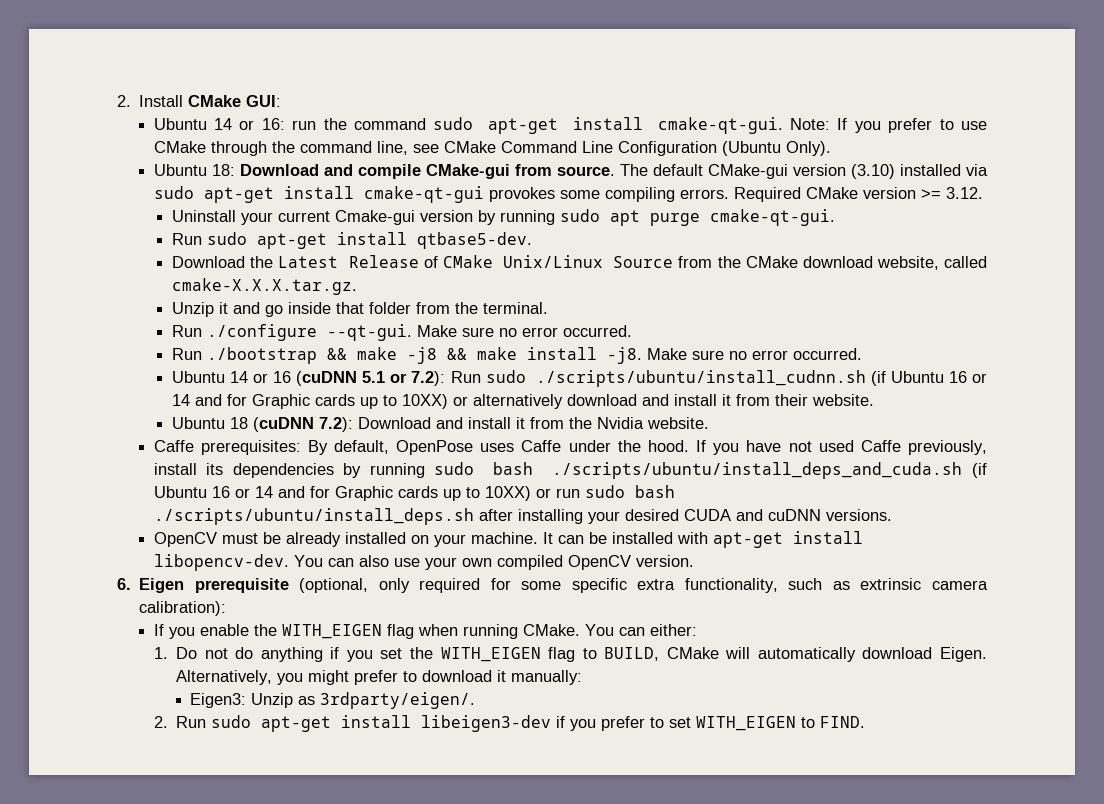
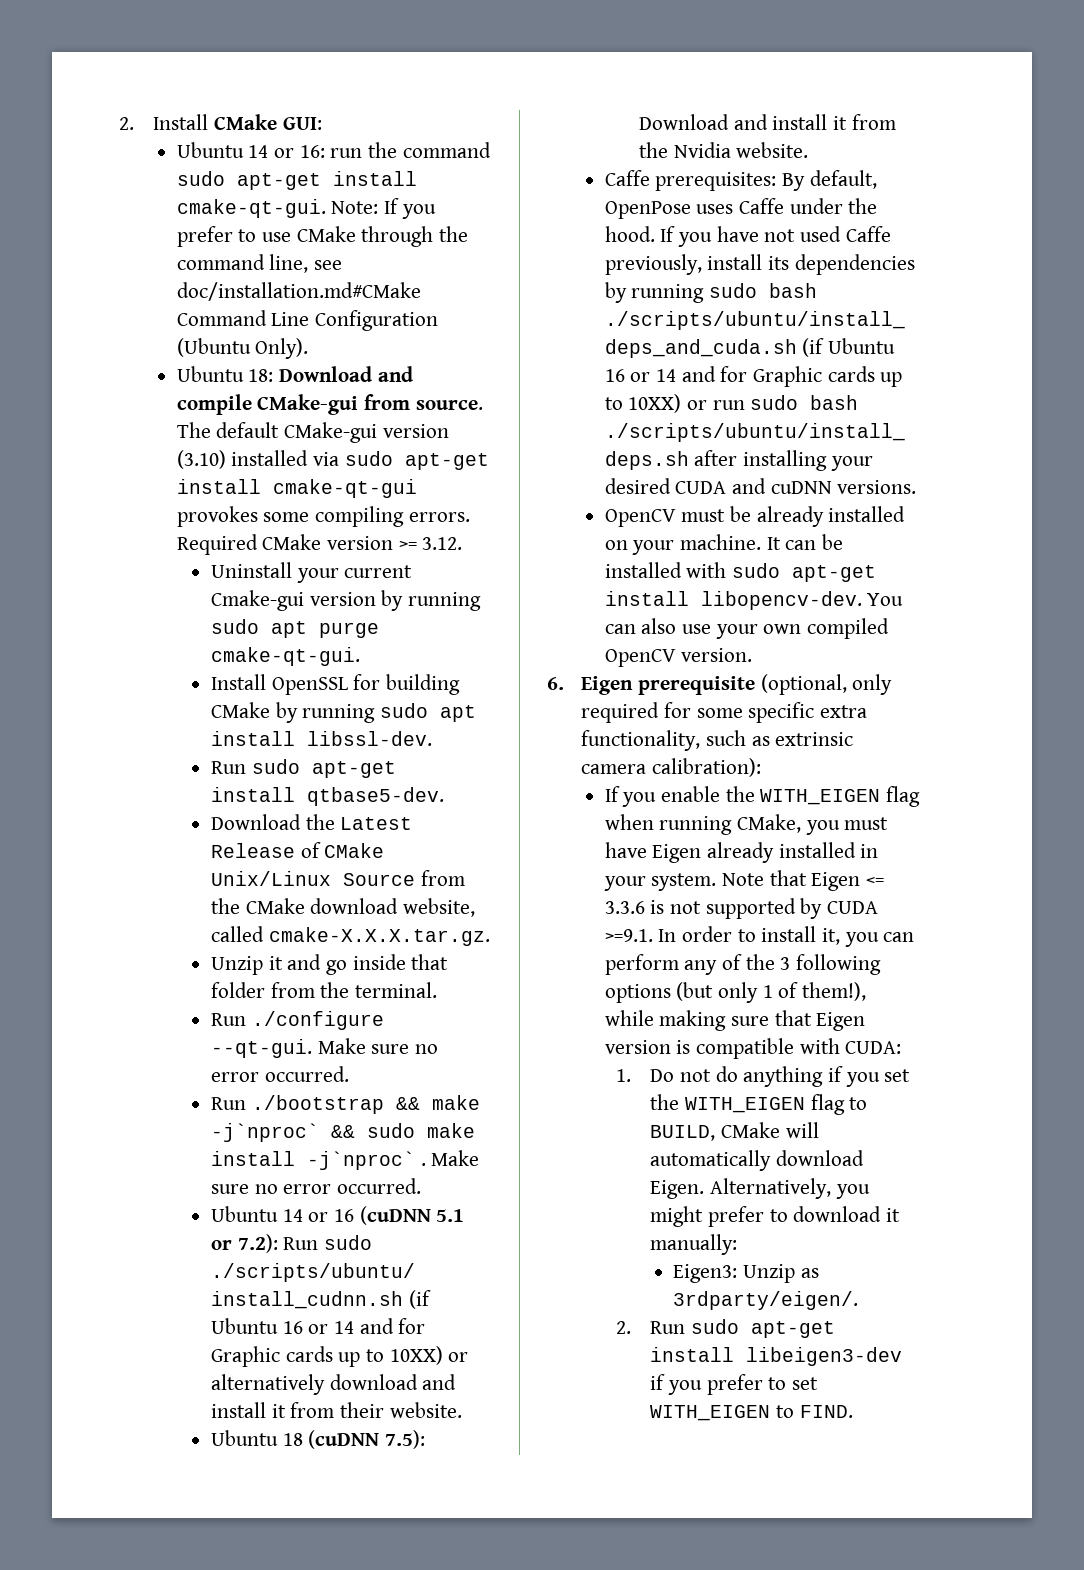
- Note: If you prefer to use CMake through the command line, see CMake Command Line Configuration (Ubuntu Only).
+ Note: If you prefer to use CMake through the command line, see doc/installation.md#CMake Command Line Configuration (Ubuntu Only).
+ Install OpenSSL for building CMake by running sudo apt install libssl-dev.
- Run ./bootstrap && make -j8 && make install -j8.
+ Run ./bootstrap && make -j`nproc` && sudo make install -j`nproc` .
- Ubuntu 18 (cuDNN 7.2): Download and install it from the Nvidia website.
+ Ubuntu 18 (cuDNN 7.5): Download and install it from the Nvidia website.
- It can be installed with apt-get install libopencv-dev.
+ It can be installed with sudo apt-get install libopencv-dev.
- If you enable the WITH_EIGEN flag when running CMake. You can either:
+ If you enable the WITH_EIGEN flag when running CMake, you must have Eigen already installed in your system. Note that Eigen <= 3.3.6 is not supported by CUDA >=9.1. In order to install it, you can perform any of the 3 following options (but only 1 of them!), while making sure that Eigen version is compatible with CUDA:

